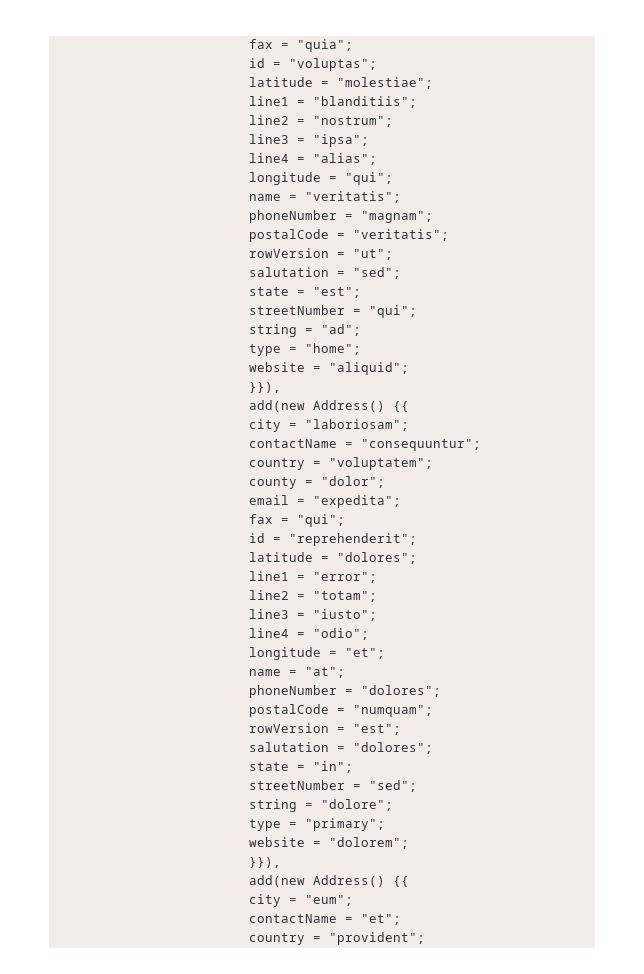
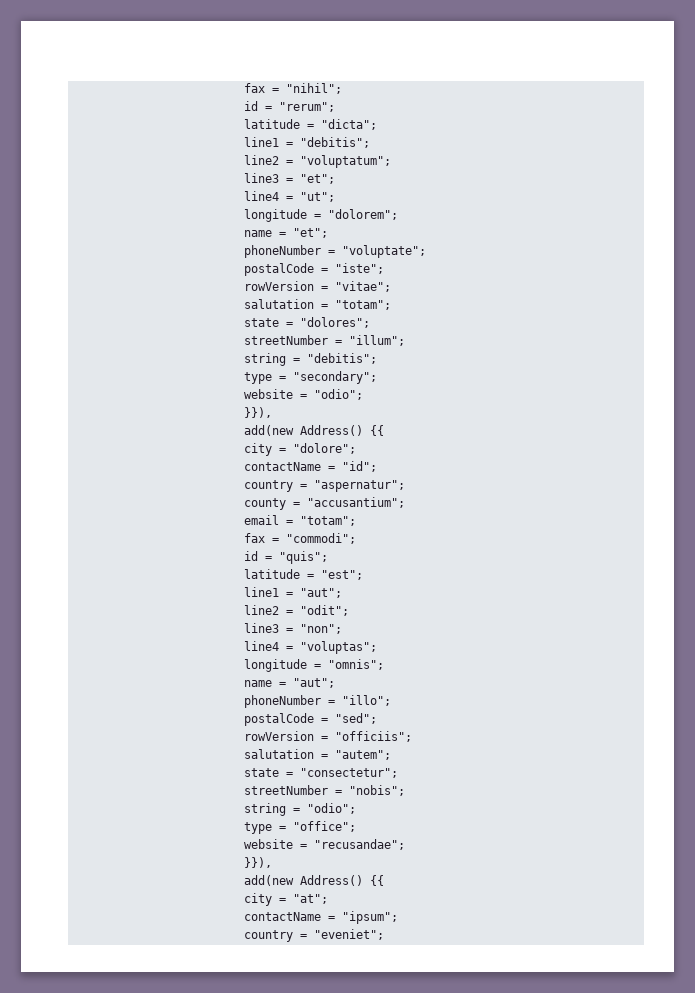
- fax = "quia";
- id = "voluptas";
- latitude = "molestiae";
- line1 = "blanditiis";
- line2 = "nostrum";
- line3 = "ipsa";
- line4 = "alias";
- longitude = "qui";
- name = "veritatis";
- phoneNumber = "magnam";
- postalCode = "veritatis";
- rowVersion = "ut";
- salutation = "sed";
- state = "est";
- streetNumber = "qui";
- string = "ad";
- type = "home";
- website = "aliquid";
+ fax = "nihil";
+ id = "rerum";
+ latitude = "dicta";
+ line1 = "debitis";
+ line2 = "voluptatum";
+ line3 = "et";
+ line4 = "ut";
+ longitude = "dolorem";
+ name = "et";
+ phoneNumber = "voluptate";
+ postalCode = "iste";
+ rowVersion = "vitae";
+ salutation = "totam";
+ state = "dolores";
+ streetNumber = "illum";
+ string = "debitis";
+ type = "secondary";
+ website = "odio";
  }}),
  add(new Address() {{
- city = "laboriosam";
- contactName = "consequuntur";
- country = "voluptatem";
+ city = "dolore";
+ contactName = "id";
+ country = "aspernatur";
- county = "dolor";
+ county = "accusantium";
- email = "expedita";
- fax = "qui";
- id = "reprehenderit";
- latitude = "dolores";
- line1 = "error";
- line2 = "totam";
- line3 = "iusto";
- line4 = "odio";
- longitude = "et";
- name = "at";
- phoneNumber = "dolores";
- postalCode = "numquam";
- rowVersion = "est";
- salutation = "dolores";
- state = "in";
- streetNumber = "sed";
- string = "dolore";
- type = "primary";
- website = "dolorem";
+ email = "totam";
+ fax = "commodi";
+ id = "quis";
+ latitude = "est";
+ line1 = "aut";
+ line2 = "odit";
+ line3 = "non";
+ line4 = "voluptas";
+ longitude = "omnis";
+ name = "aut";
+ phoneNumber = "illo";
+ postalCode = "sed";
+ rowVersion = "officiis";
+ salutation = "autem";
+ state = "consectetur";
+ streetNumber = "nobis";
+ string = "odio";
+ type = "office";
+ website = "recusandae";
  }}),
  add(new Address() {{
- city = "eum";
- contactName = "et";
- country = "provident";
+ city = "at";
+ contactName = "ipsum";
+ country = "eveniet";

